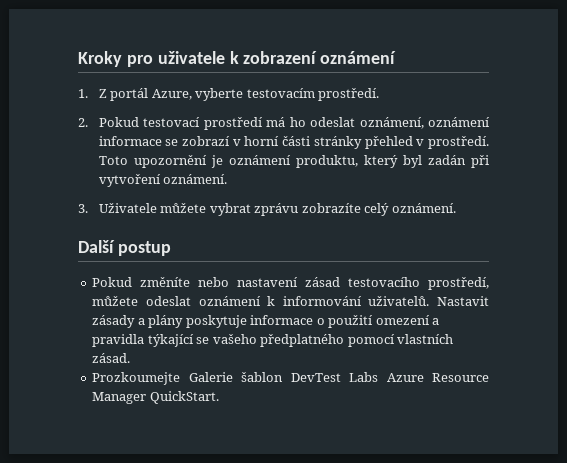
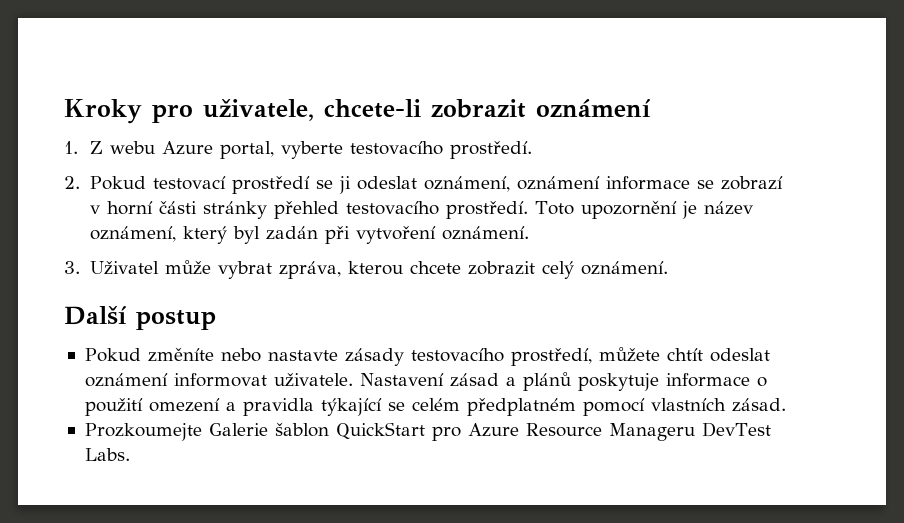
- Kroky pro uživatele k zobrazení oznámení
+ Kroky pro uživatele, chcete-li zobrazit oznámení
- 1. Z portál Azure, vyberte testovacím prostředí.
+ 1. Z webu Azure portal, vyberte testovacího prostředí.
- 2. Pokud testovací prostředí má ho odeslat oznámení, oznámení informace se zobrazí v horní části stránky přehled v prostředí.
+ 2. Pokud testovací prostředí se ji odeslat oznámení, oznámení informace se zobrazí v horní části stránky přehled testovacího prostředí.
- Toto upozornění je oznámení produktu, který byl zadán při vytvoření oznámení.
+ Toto upozornění je název oznámení, který byl zadán při vytvoření oznámení.
- 3. Uživatele můžete vybrat zprávu zobrazíte celý oznámení.
+ 3. Uživatel může vybrat zpráva, kterou chcete zobrazit celý oznámení.
- Pokud změníte nebo nastavení zásad testovacího prostředí, můžete odeslat oznámení k informování uživatelů. Nastavit zásady a plány poskytuje informace o použití omezení a pravidla týkající se vašeho předplatného pomocí vlastních zásad.
+ Pokud změníte nebo nastavte zásady testovacího prostředí, můžete chtít odeslat oznámení informovat uživatele. Nastavení zásad a plánů poskytuje informace o použití omezení a pravidla týkající se celém předplatném pomocí vlastních zásad.
- Prozkoumejte Galerie šablon DevTest Labs Azure Resource Manager QuickStart.
+ Prozkoumejte Galerie šablon QuickStart pro Azure Resource Manageru DevTest Labs.

